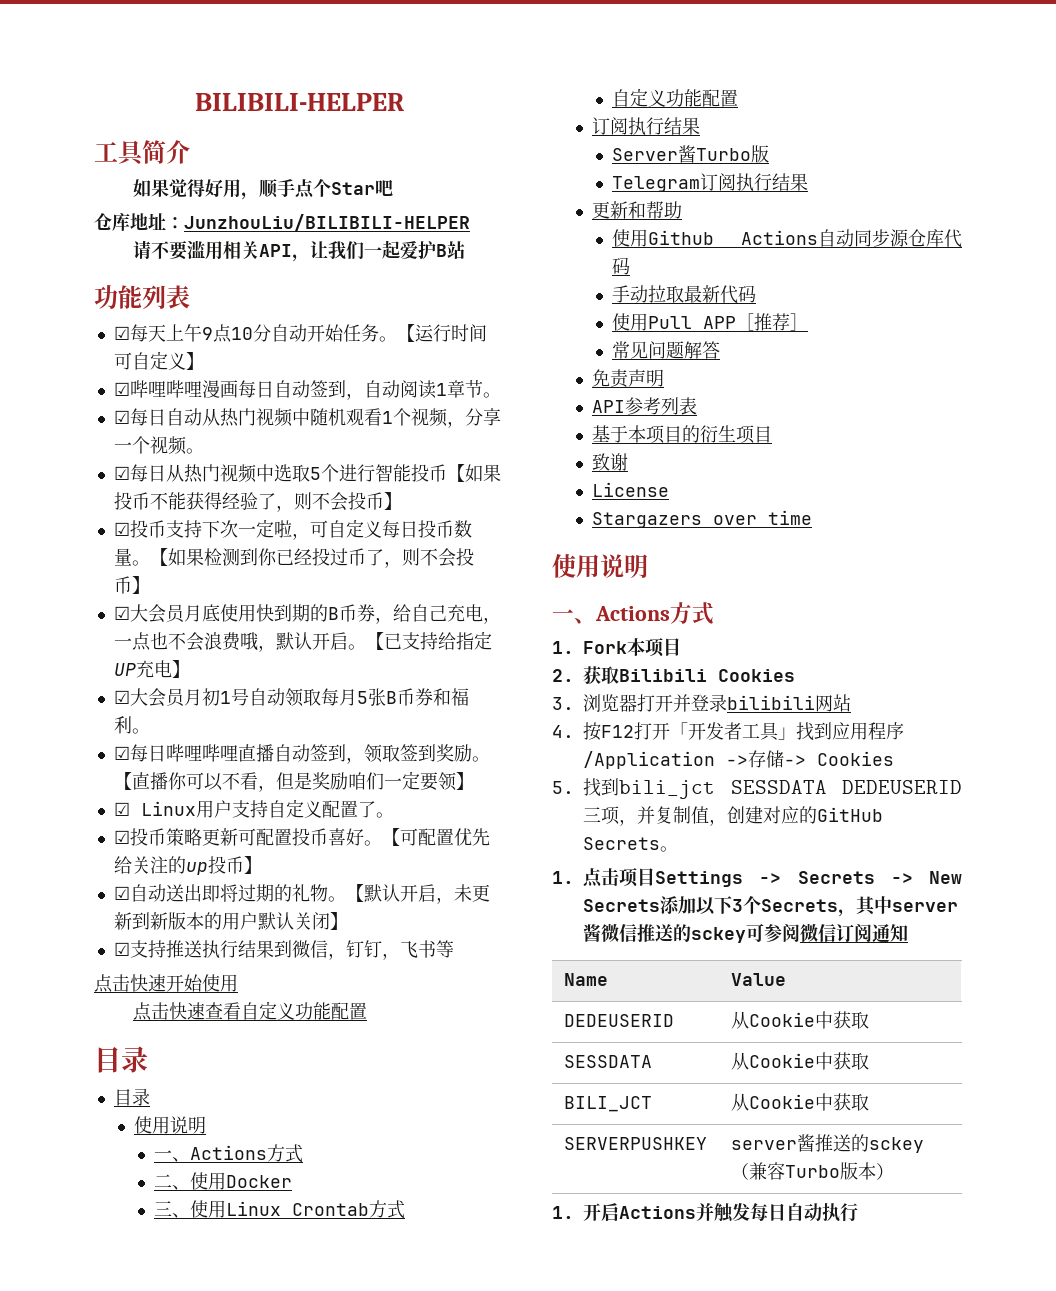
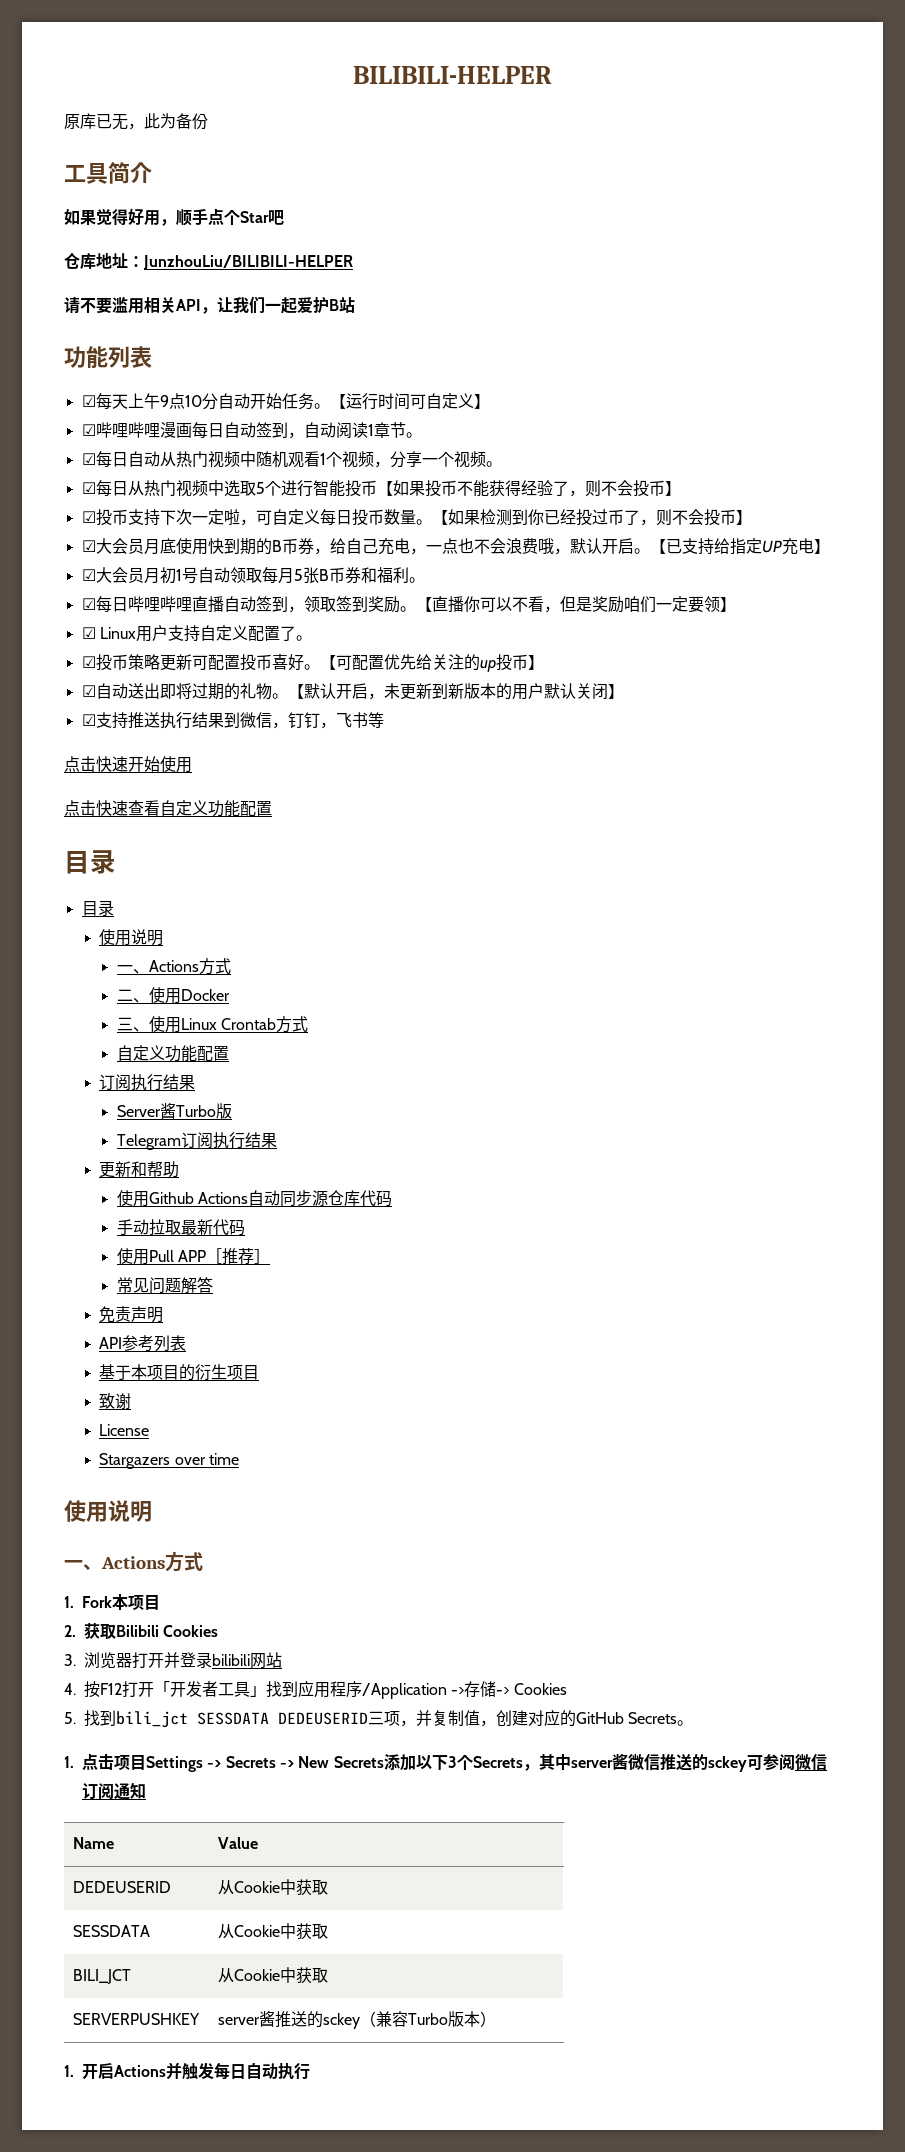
+ 原库已无，此为备份

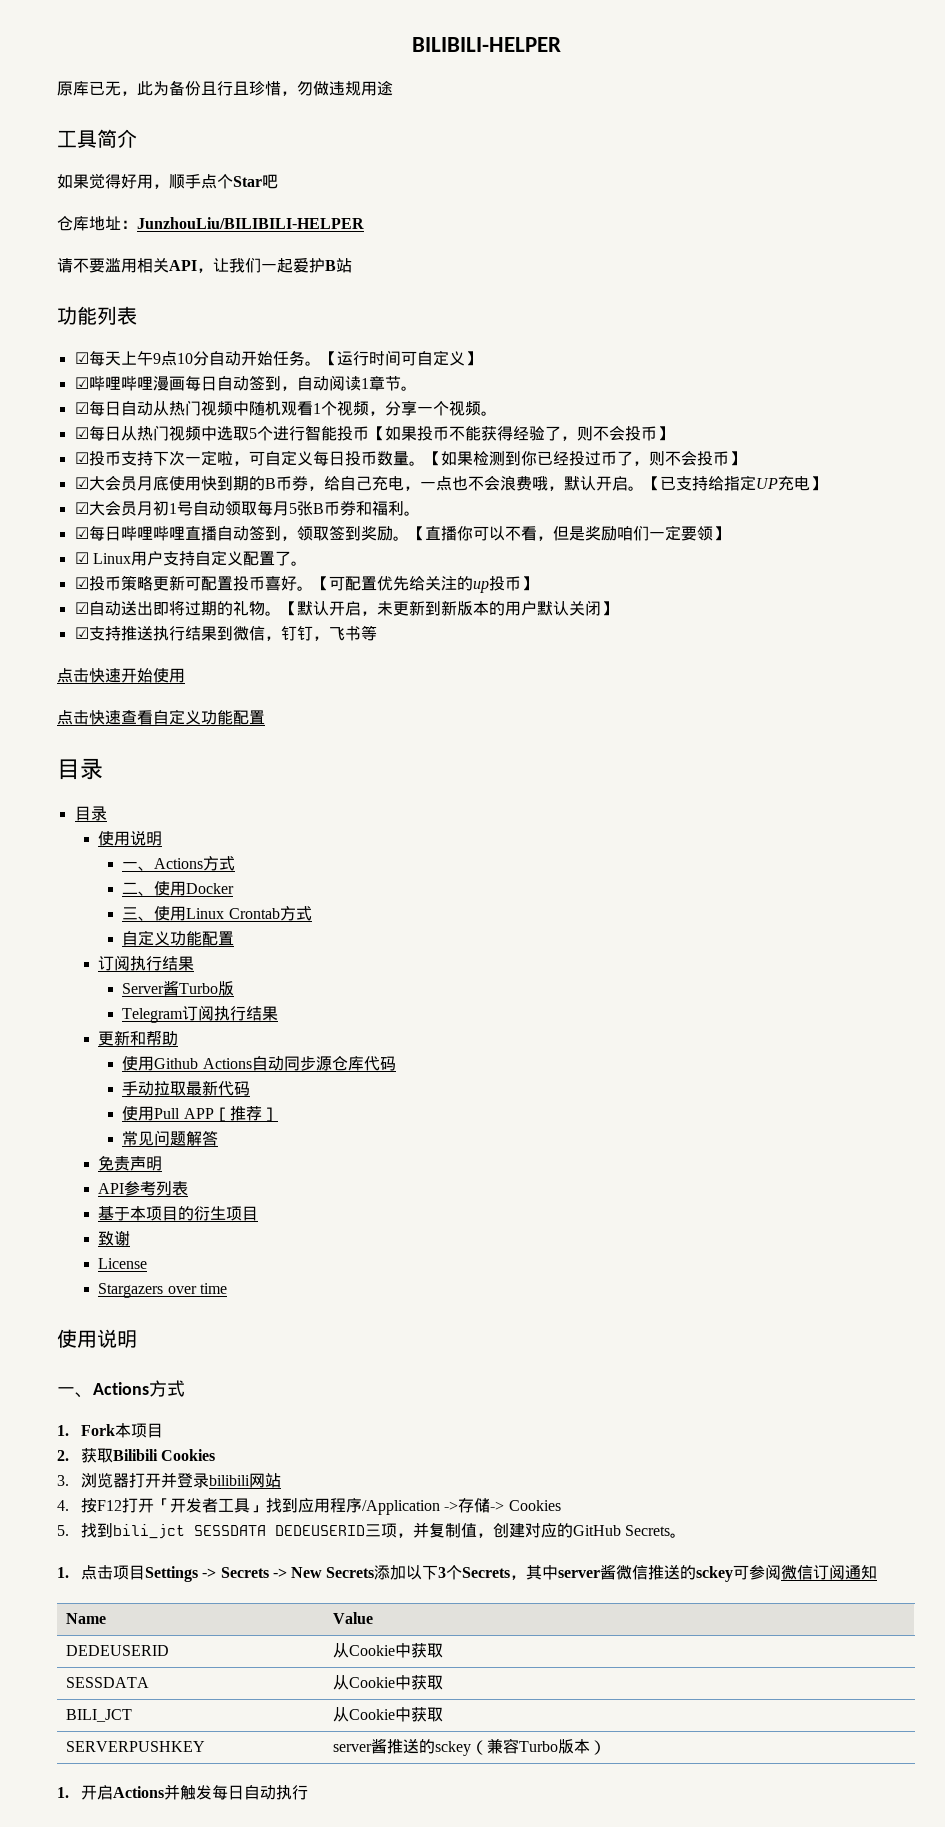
- 原库已无，此为备份
+ 原库已无，此为备份且行且珍惜，勿做违规用途

